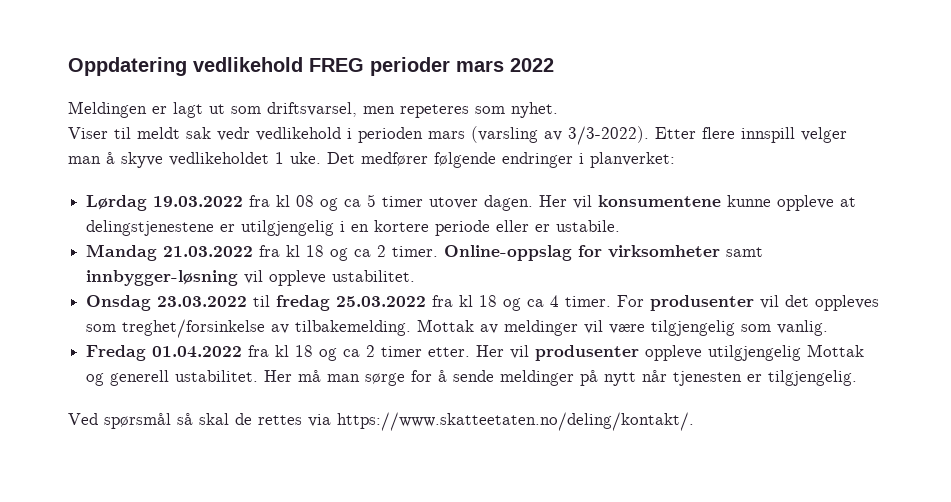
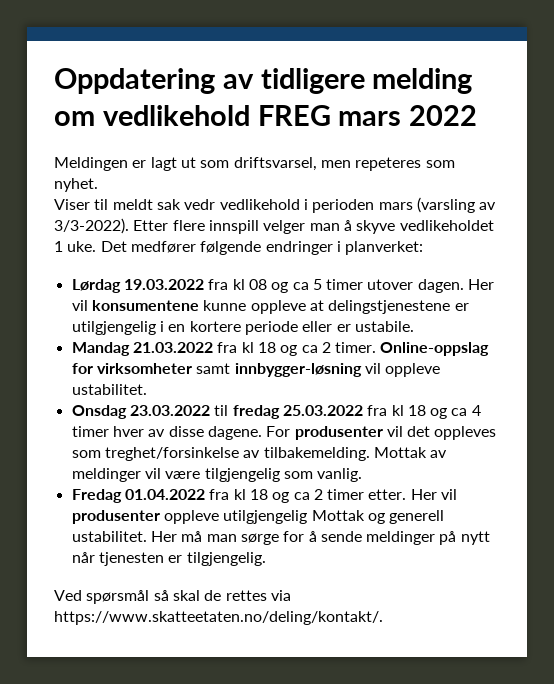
- Oppdatering vedlikehold FREG perioder mars 2022
+ Oppdatering av tidligere melding om vedlikehold FREG mars 2022
- Onsdag 23.03.2022 til fredag 25.03.2022 fra kl 18 og ca 4 timer.
+ Onsdag 23.03.2022 til fredag 25.03.2022 fra kl 18 og ca 4 timer hver av disse dagene.

